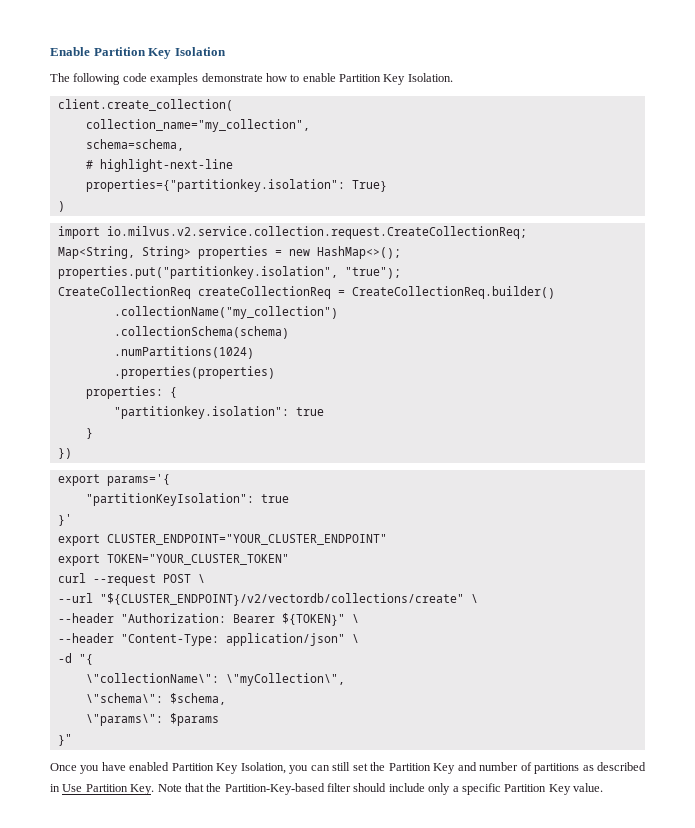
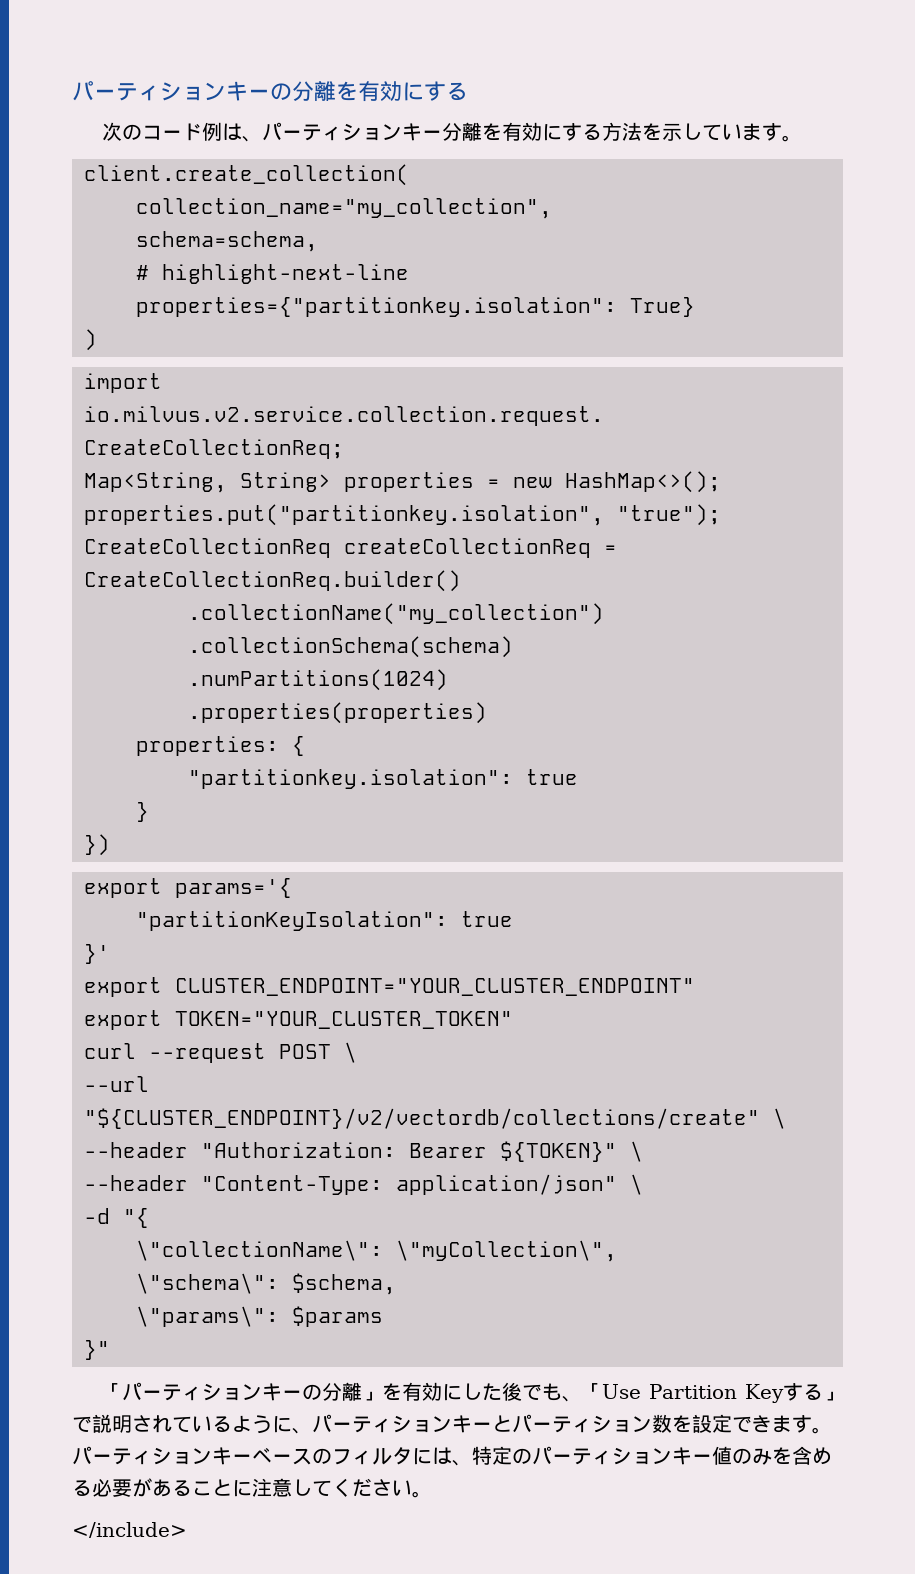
- Enable Partition Key Isolation
- The following code examples demonstrate how to enable Partition Key Isolation.
+ パーティションキーの分離を有効にする
+ 次のコード例は、パーティションキー分離を有効にする方法を示しています。
- Once you have enabled Partition Key Isolation, you can still set the Partition Key and number of partitions as described in Use Partition Key. Note that the Partition-Key-based filter should include only a specific Partition Key value.
+ 「パーティションキーの分離」を有効にした後でも、「Use Partition Keyする」で説明されているように、パーティションキーとパーティション数を設定できます。パーティションキーベースのフィルタには、特定のパーティションキー値のみを含める必要があることに注意してください。
+ </include>

